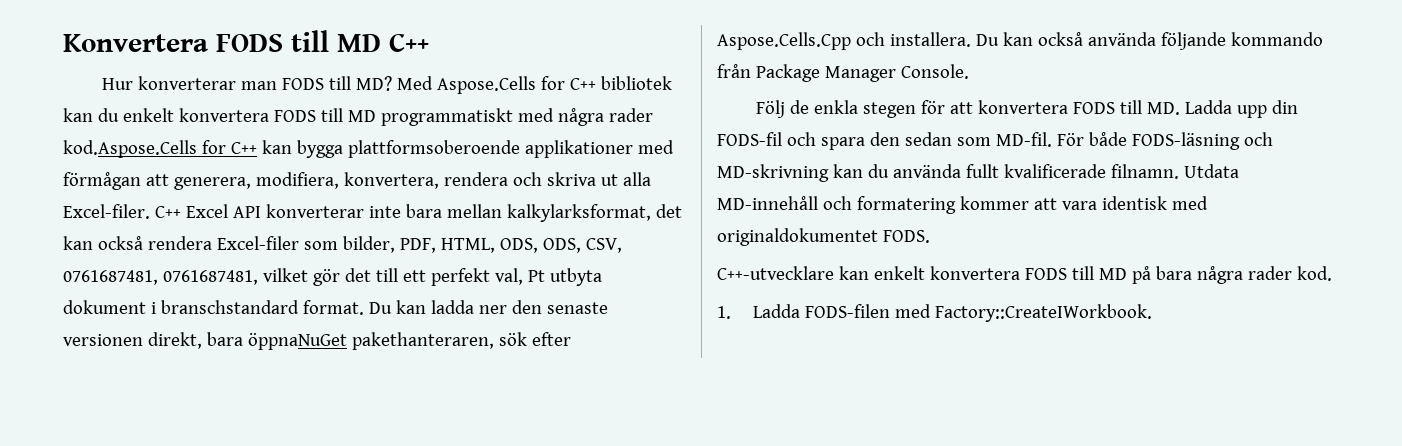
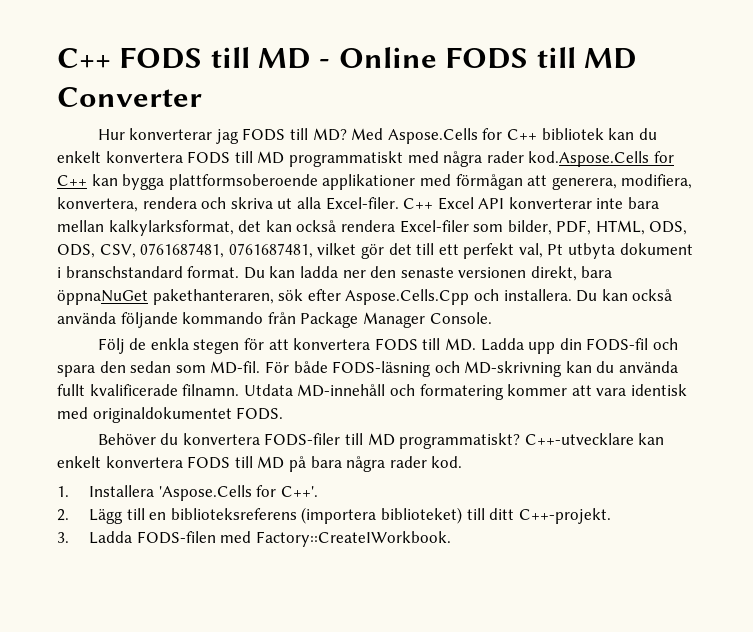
- Konvertera FODS till MD C++
+ C++ FODS till MD - Online FODS till MD Converter
- Hur konverterar man FODS till MD?
+ Hur konverterar jag FODS till MD?
+ Behöver du konvertera FODS-filer till MD programmatiskt?
- 1. Ladda FODS-filen med Factory::CreateIWorkbook.
+ 1. Installera 'Aspose.Cells for C++'.
+ 2. Lägg till en biblioteksreferens (importera biblioteket) till ditt C++-projekt.
+ 3. Ladda FODS-filen med Factory::CreateIWorkbook.

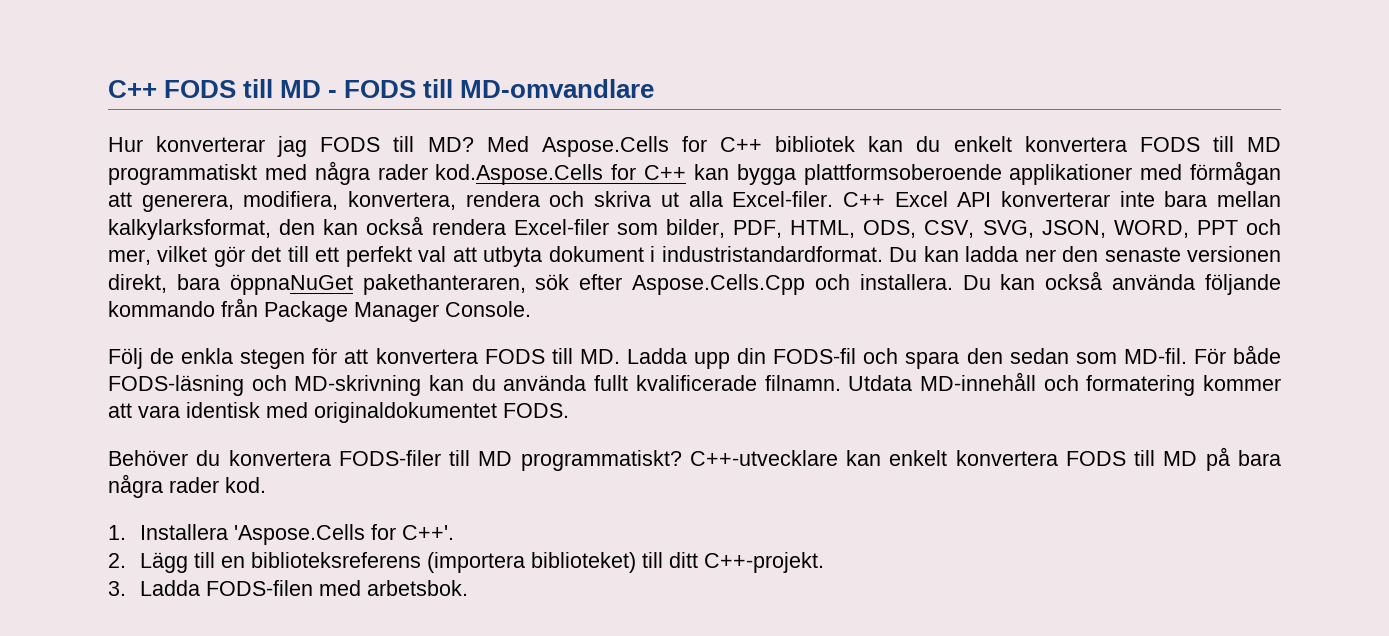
- C++ FODS till MD - Online FODS till MD Converter
+ C++ FODS till MD - FODS till MD-omvandlare
- C++ Excel API konverterar inte bara mellan kalkylarksformat, det kan också rendera Excel-filer som bilder, PDF, HTML, ODS, ODS, CSV, 0761687481, 0761687481, vilket gör det till ett perfekt val, Pt utbyta dokument i branschstandard format.
+ C++ Excel API konverterar inte bara mellan kalkylarksformat, den kan också rendera Excel-filer som bilder, PDF, HTML, ODS, CSV, SVG, JSON, WORD, PPT och mer, vilket gör det till ett perfekt val att utbyta dokument i industristandardformat.
- 3. Ladda FODS-filen med Factory::CreateIWorkbook.
+ 3. Ladda FODS-filen med arbetsbok.

